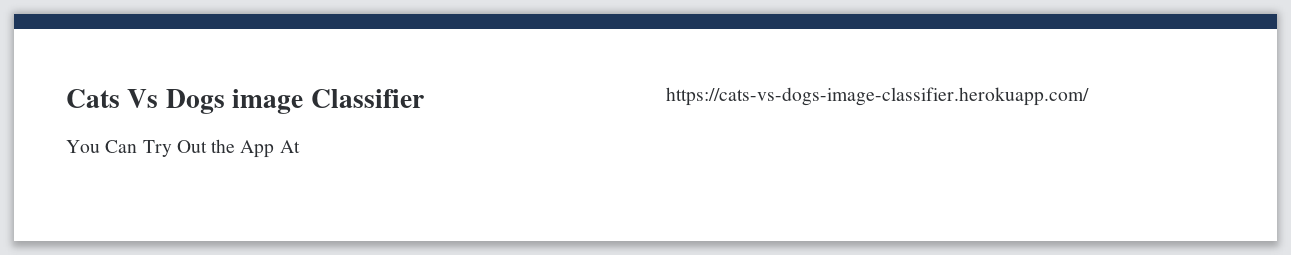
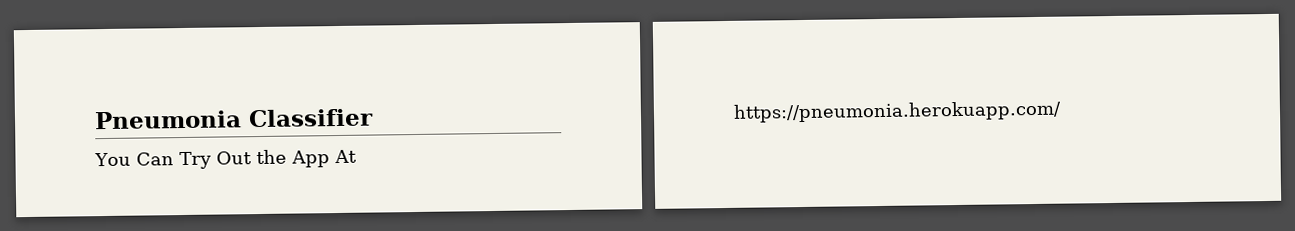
- Cats Vs Dogs image Classifier
+ Pneumonia Classifier
- You Can Try Out the App At https://cats-vs-dogs-image-classifier.herokuapp.com/
+ You Can Try Out the App At https://pneumonia.herokuapp.com/

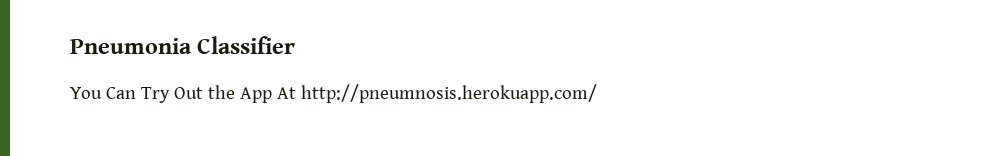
- You Can Try Out the App At https://pneumonia.herokuapp.com/
+ You Can Try Out the App At http://pneumnosis.herokuapp.com/

